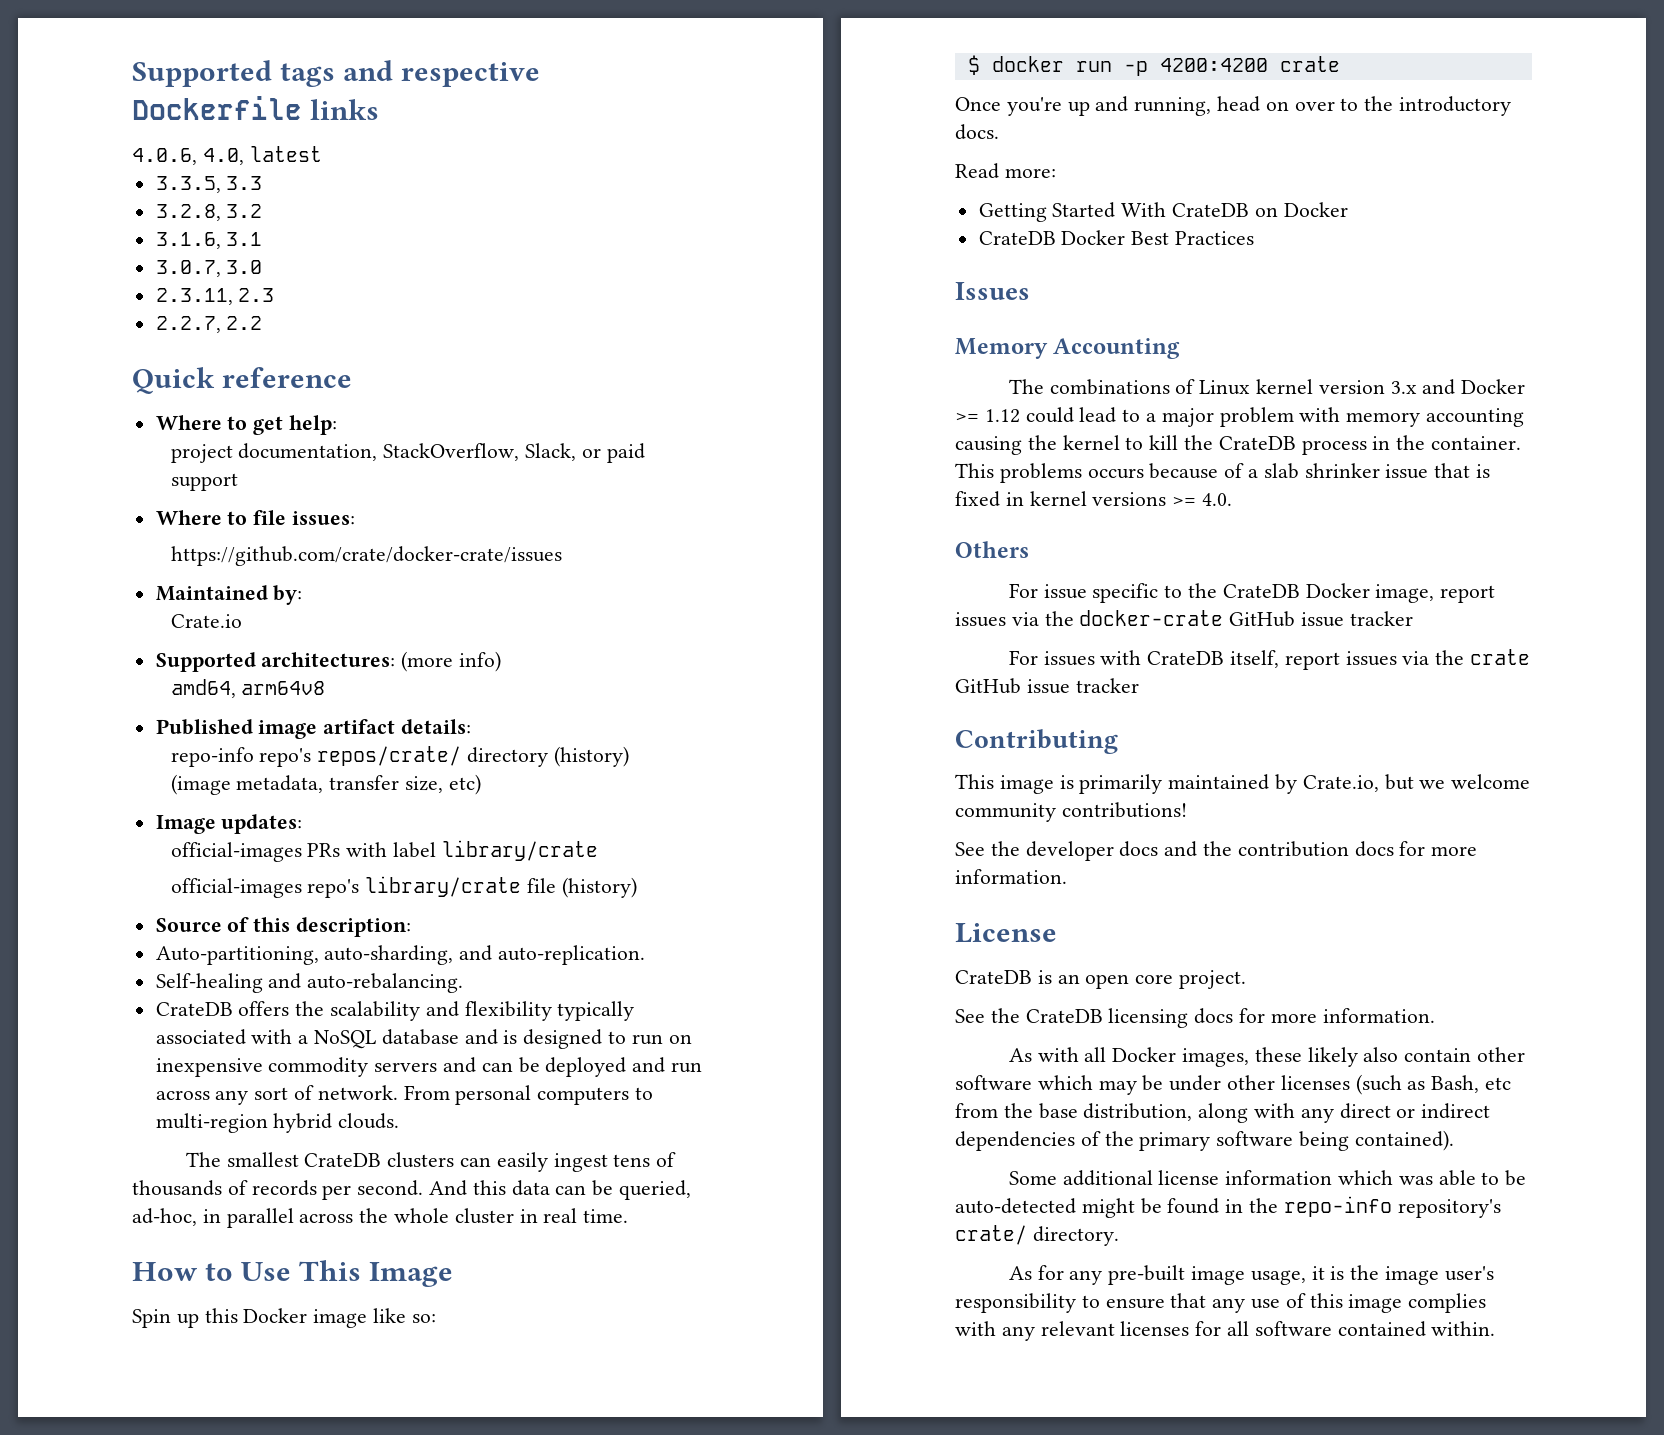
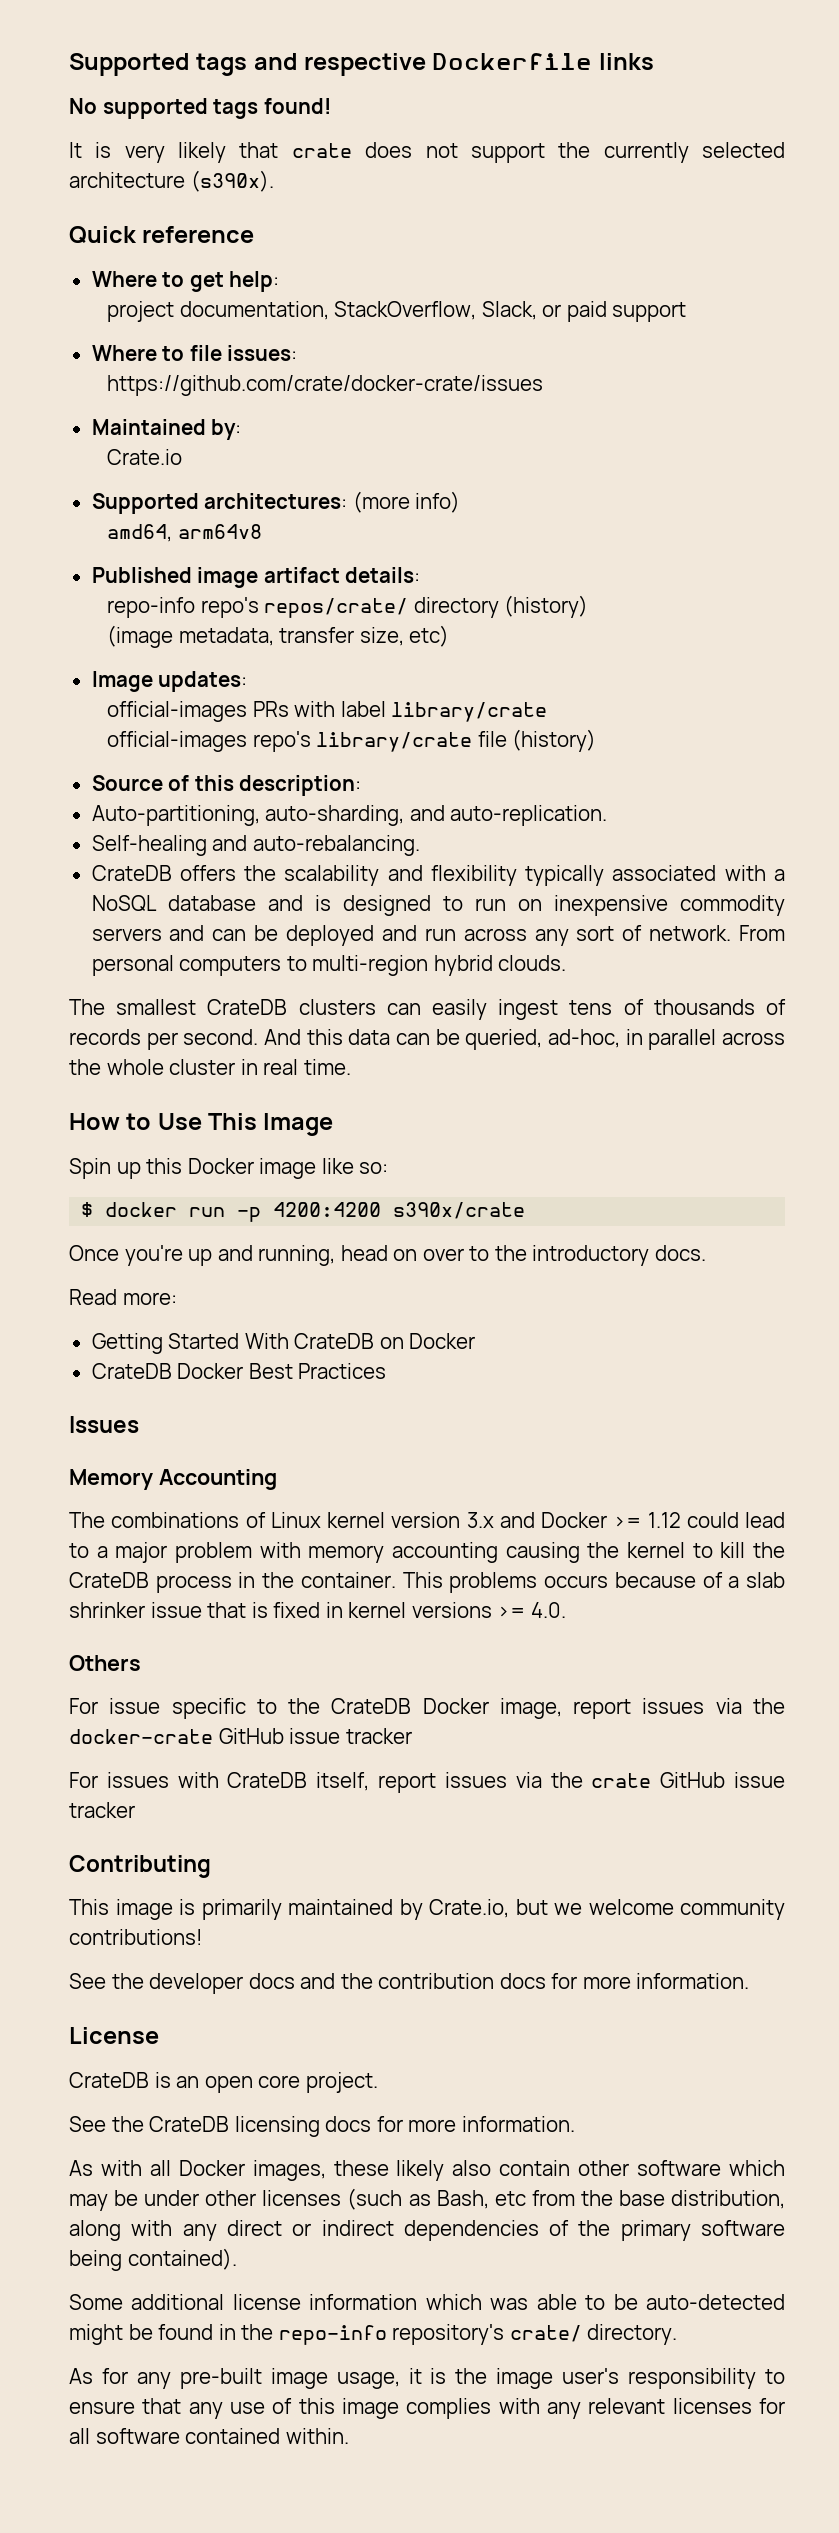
- 4.0.6, 4.0, latest
- 3.3.5, 3.3
- 3.2.8, 3.2
- 3.1.6, 3.1
- 3.0.7, 3.0
- 2.3.11, 2.3
- 2.2.7, 2.2
+ No supported tags found!
+ It is very likely that crate does not support the currently selected architecture (s390x).
- $ docker run -p 4200:4200 crate
+ $ docker run -p 4200:4200 s390x/crate

